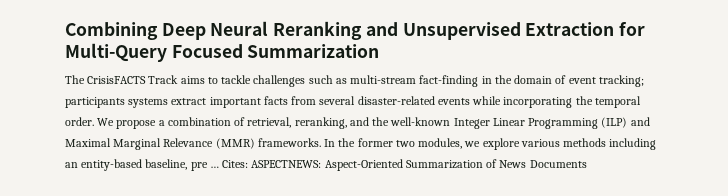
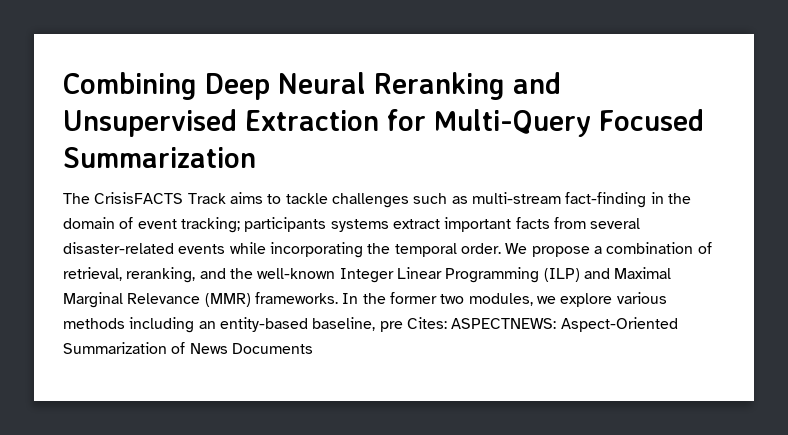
- In the former two modules, we explore various methods including an entity-based baseline, pre … Cites: ASPECTNEWS: Aspect-Oriented Summarization of News Documents
+ In the former two modules, we explore various methods including an entity-based baseline, pre Cites: ASPECTNEWS: Aspect-Oriented Summarization of News Documents

